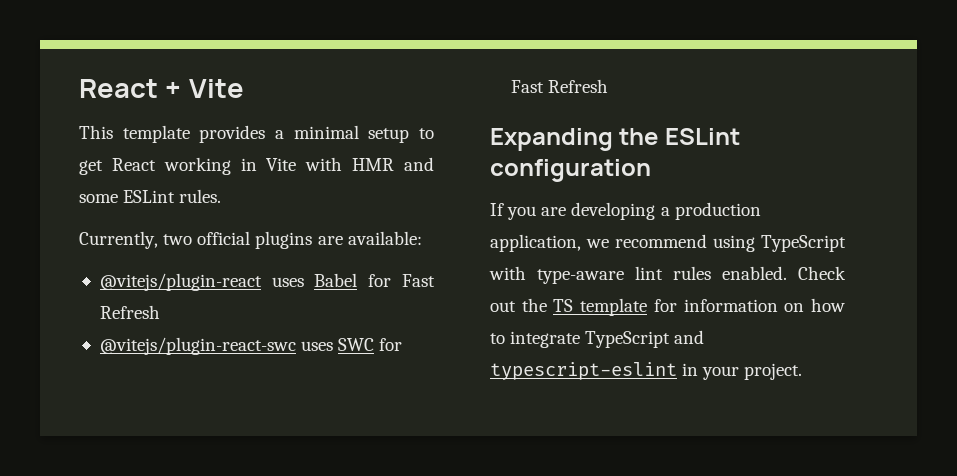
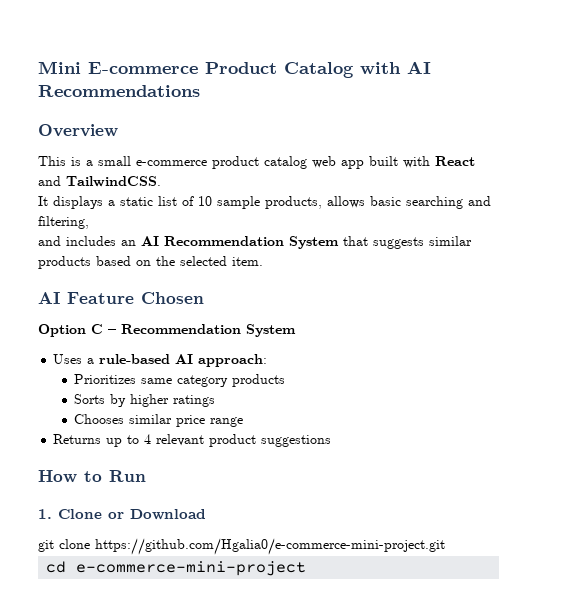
- React + Vite
- This template provides a minimal setup to get React working in Vite with HMR and some ESLint rules.
- Currently, two official plugins are available:
- @vitejs/plugin-react uses Babel for Fast Refresh
- @vitejs/plugin-react-swc uses SWC for Fast Refresh
- Expanding the ESLint configuration
- If you are developing a production application, we recommend using TypeScript with type-aware lint rules enabled. Check out the TS template for information on how to integrate TypeScript and typescript-eslint in your project.
+ Mini E-commerce Product Catalog with AI Recommendations
+ Overview
+ This is a small e-commerce product catalog web app built with React and TailwindCSS.
+ It displays a static list of 10 sample products, allows basic searching and filtering,
+ and includes an AI Recommendation System that suggests similar products based on the selected item.
+ AI Feature Chosen
+ Option C – Recommendation System
+ Uses a rule-based AI approach:
+ Prioritizes same category products
+ Sorts by higher ratings
+ Chooses similar price range
+ Returns up to 4 relevant product suggestions
+ How to Run
+ 1. Clone or Download
+ git clone https://github.com/Hgalia0/e-commerce-mini-project.git
+ cd e-commerce-mini-project

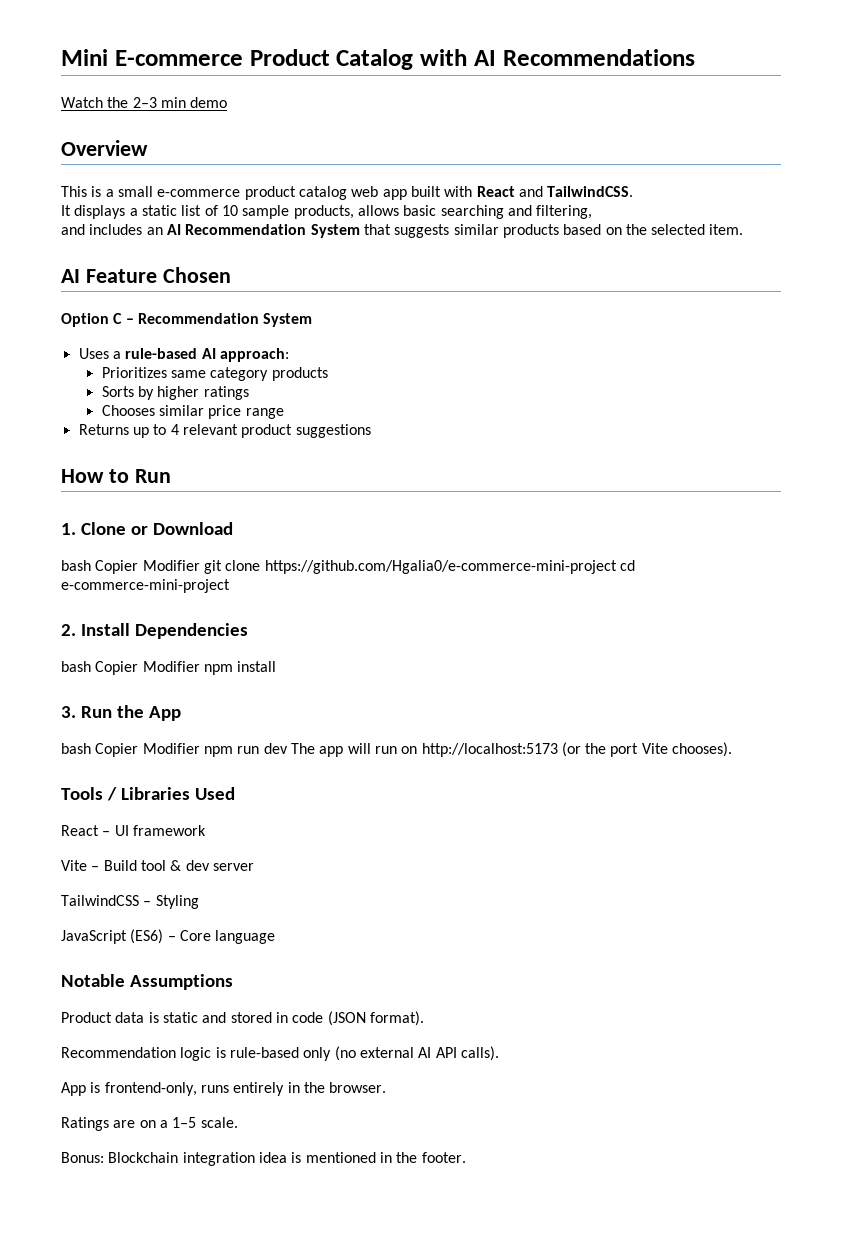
+ Watch the 2–3 min demo
- git clone https://github.com/Hgalia0/e-commerce-mini-project.git
- cd e-commerce-mini-project
+ bash Copier Modifier git clone https://github.com/Hgalia0/e-commerce-mini-project cd e-commerce-mini-project
+ 2. Install Dependencies
+ bash Copier Modifier npm install
+ 3. Run the App
+ bash Copier Modifier npm run dev The app will run on http://localhost:5173 (or the port Vite chooses).
+ Tools / Libraries Used
+ React – UI framework
+ Vite – Build tool & dev server
+ TailwindCSS – Styling
+ JavaScript (ES6) – Core language
+ Notable Assumptions
+ Product data is static and stored in code (JSON format).
+ Recommendation logic is rule-based only (no external AI API calls).
+ App is frontend-only, runs entirely in the browser.
+ Ratings are on a 1–5 scale.
+ Bonus: Blockchain integration idea is mentioned in the footer.

